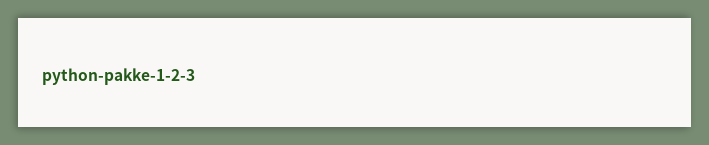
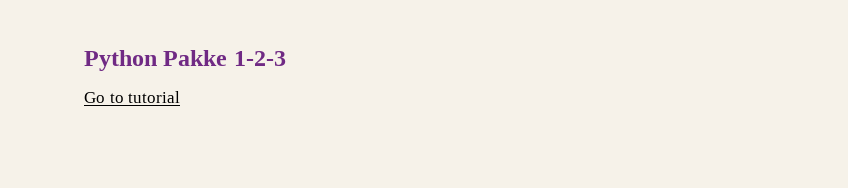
- python-pakke-1-2-3
+ Python Pakke 1-2-3
+ Go to tutorial

